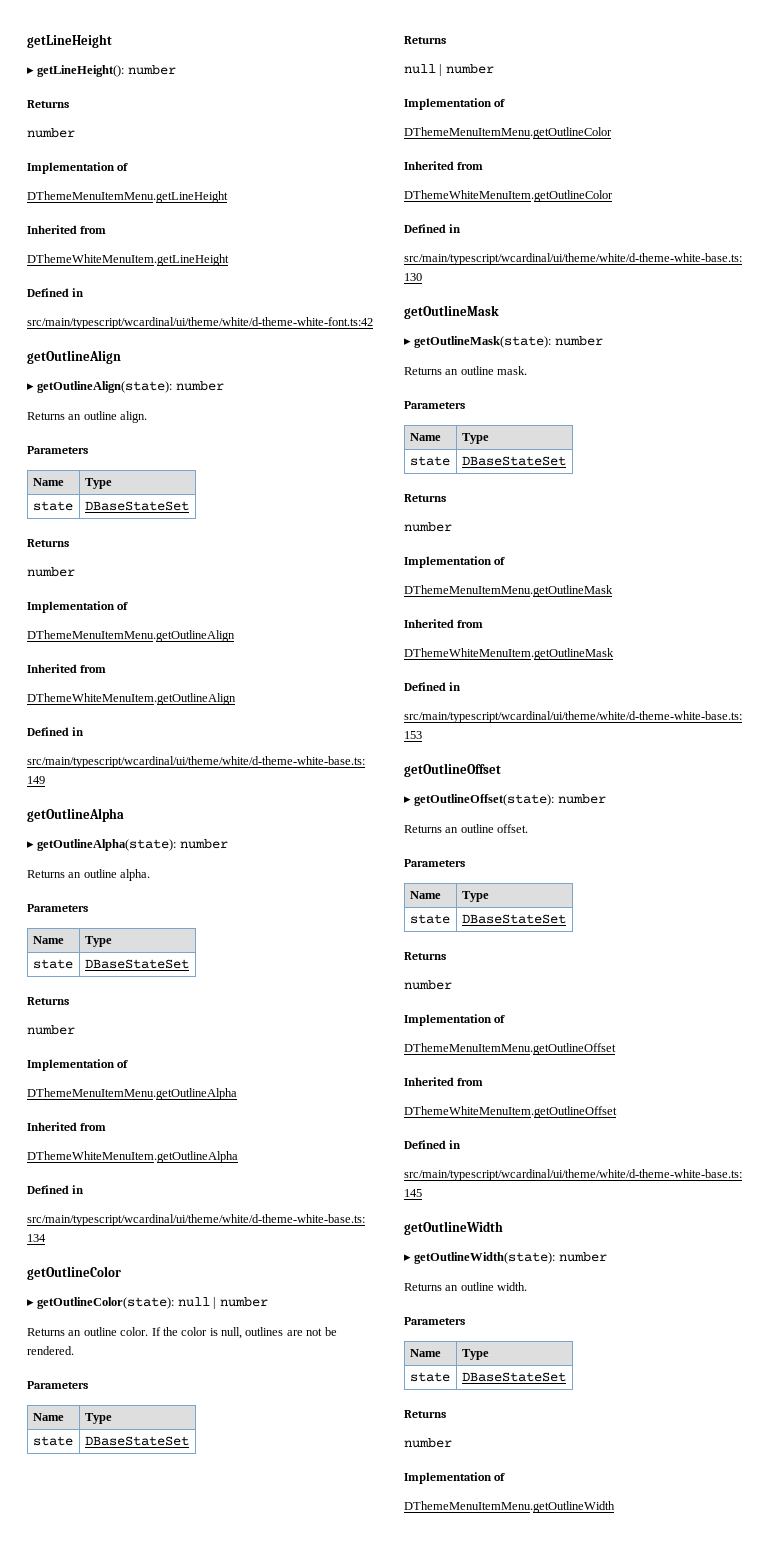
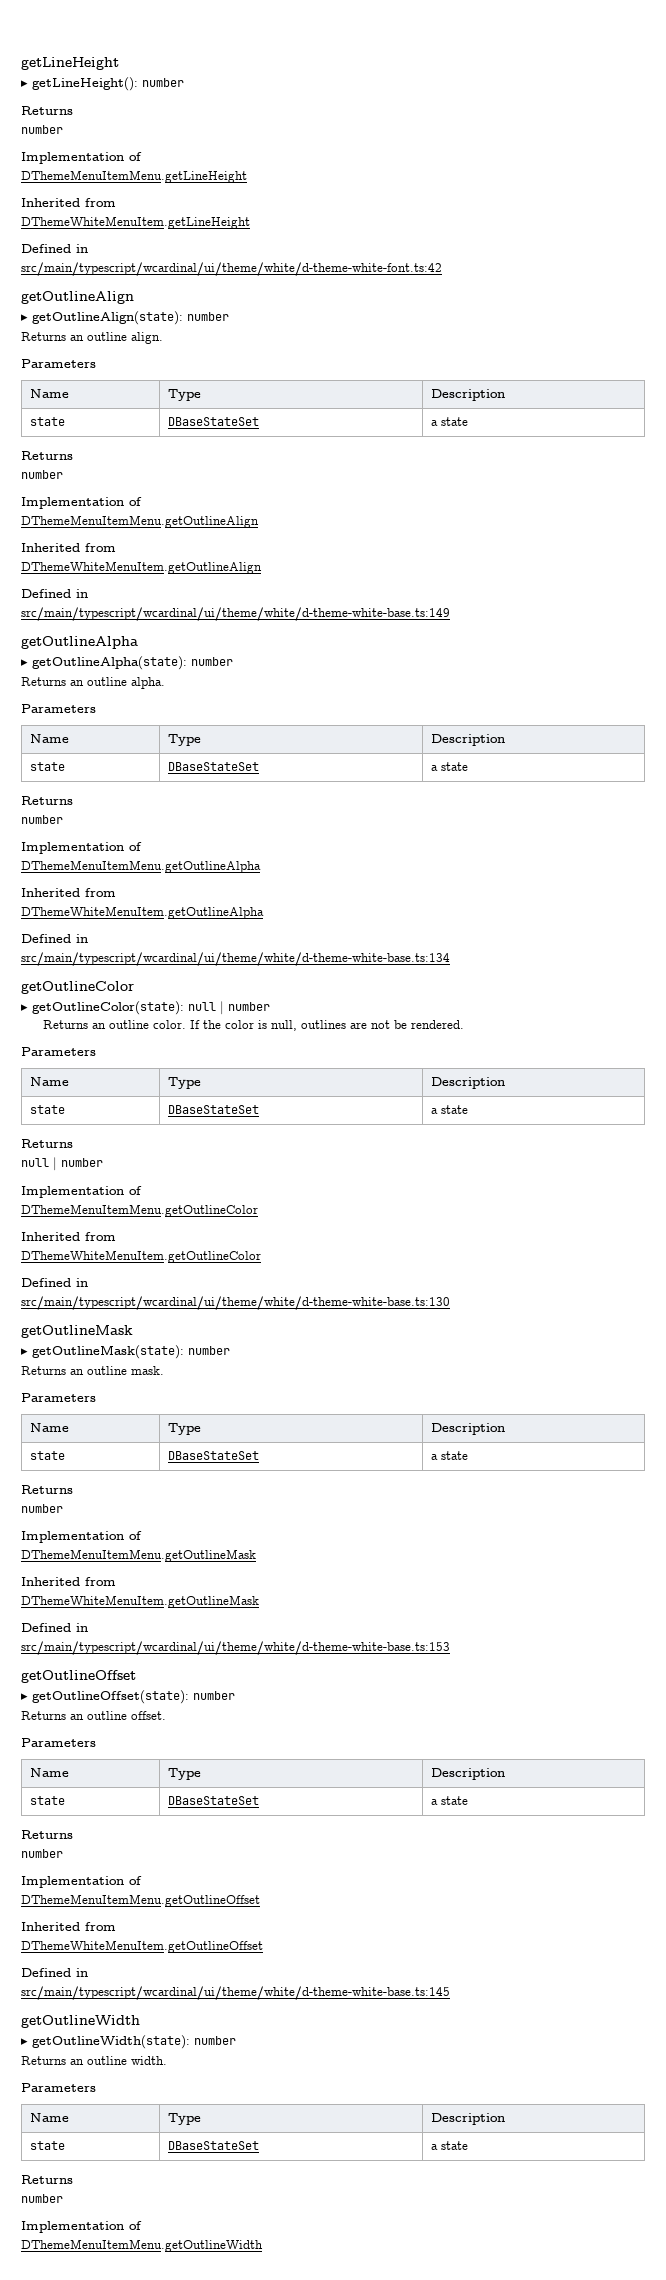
  Returns an outline align.
  Parameters
- Name | Type
- state | DBaseStateSet
+ Name | Type | Description
+ state | DBaseStateSet | a state
  Returns an outline alpha.
  Parameters
- Name | Type
- state | DBaseStateSet
+ Name | Type | Description
+ state | DBaseStateSet | a state
  If the color is null, outlines are not be rendered.
  Parameters
- Name | Type
- state | DBaseStateSet
+ Name | Type | Description
+ state | DBaseStateSet | a state
  Returns an outline mask.
  Parameters
- Name | Type
- state | DBaseStateSet
+ Name | Type | Description
+ state | DBaseStateSet | a state
  Returns an outline offset.
  Parameters
- Name | Type
- state | DBaseStateSet
+ Name | Type | Description
+ state | DBaseStateSet | a state
  Returns an outline width.
  Parameters
- Name | Type
- state | DBaseStateSet
+ Name | Type | Description
+ state | DBaseStateSet | a state

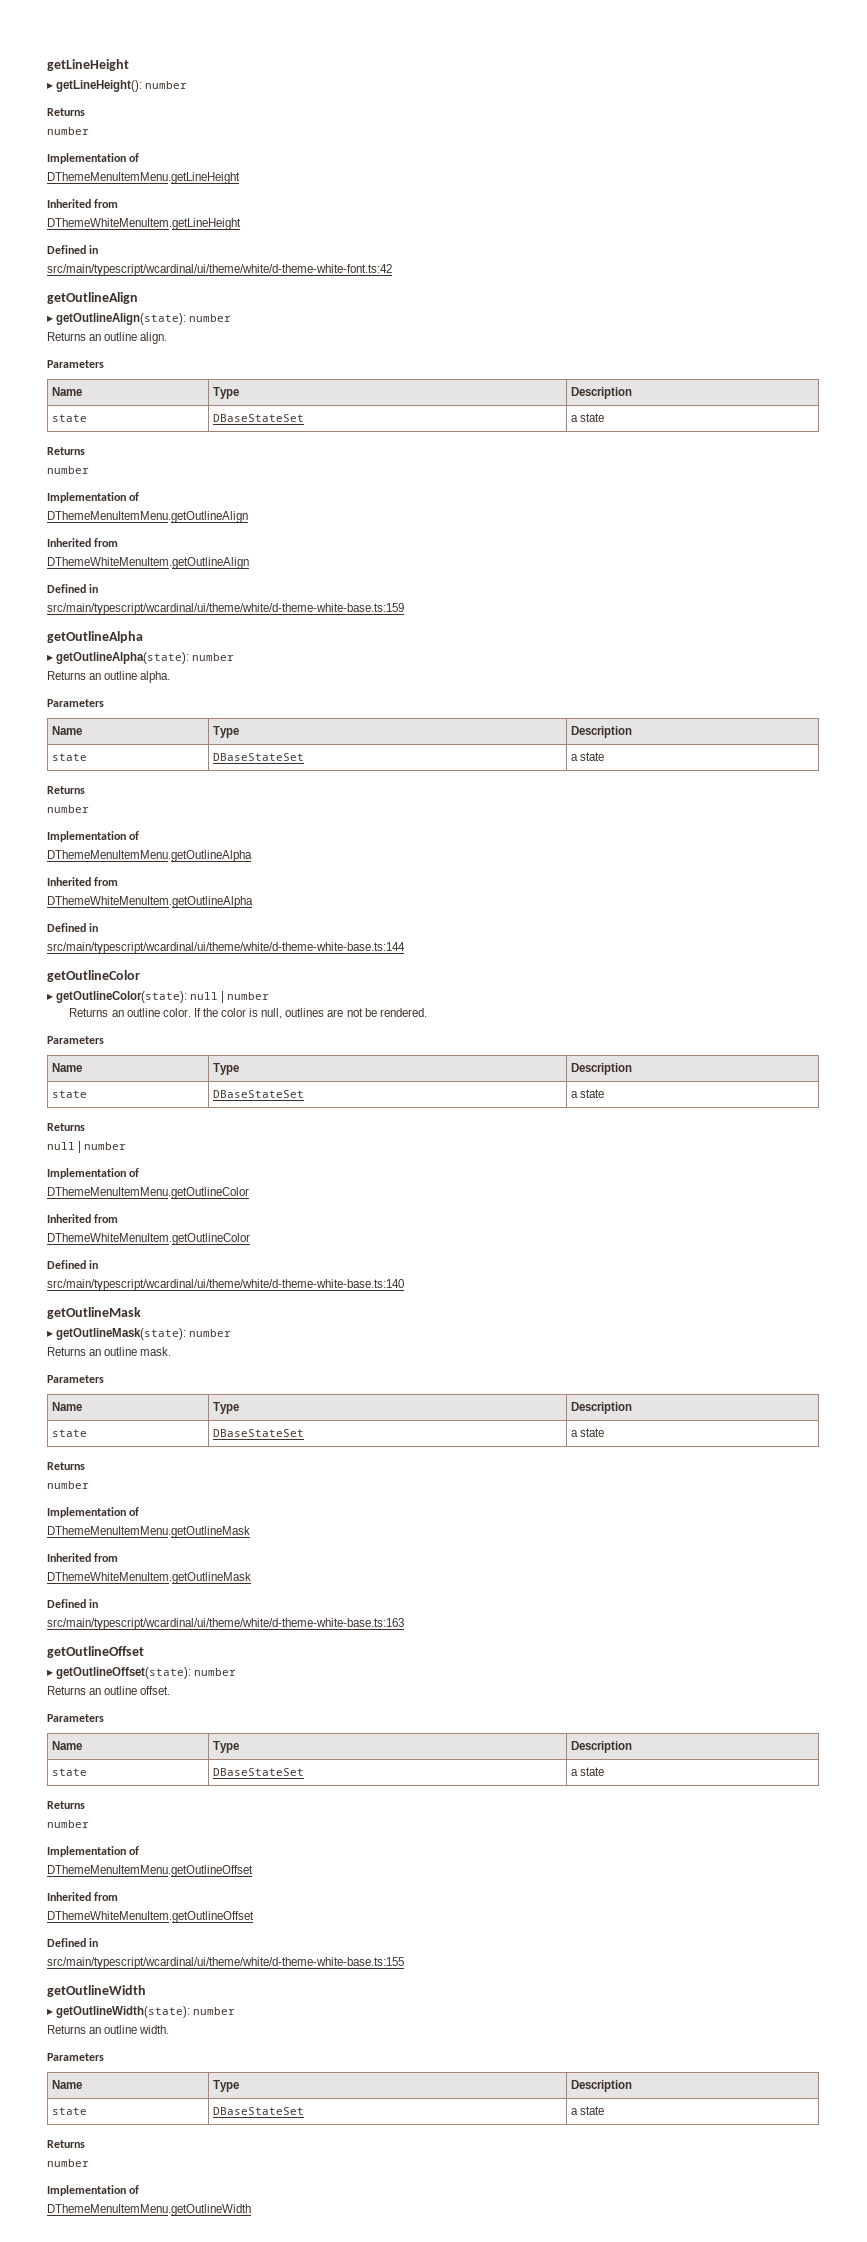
- src/main/typescript/wcardinal/ui/theme/white/d-theme-white-base.ts:149
+ src/main/typescript/wcardinal/ui/theme/white/d-theme-white-base.ts:159
- src/main/typescript/wcardinal/ui/theme/white/d-theme-white-base.ts:134
+ src/main/typescript/wcardinal/ui/theme/white/d-theme-white-base.ts:144
- src/main/typescript/wcardinal/ui/theme/white/d-theme-white-base.ts:130
+ src/main/typescript/wcardinal/ui/theme/white/d-theme-white-base.ts:140
- src/main/typescript/wcardinal/ui/theme/white/d-theme-white-base.ts:153
+ src/main/typescript/wcardinal/ui/theme/white/d-theme-white-base.ts:163
- src/main/typescript/wcardinal/ui/theme/white/d-theme-white-base.ts:145
+ src/main/typescript/wcardinal/ui/theme/white/d-theme-white-base.ts:155

